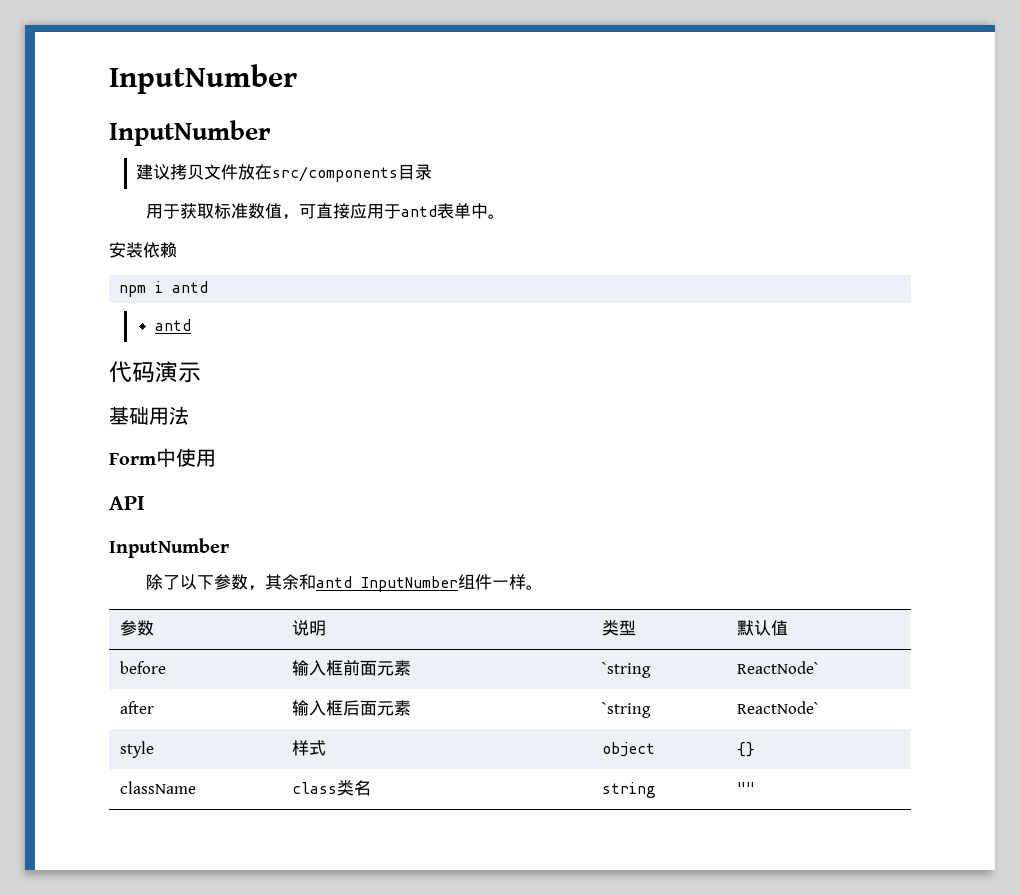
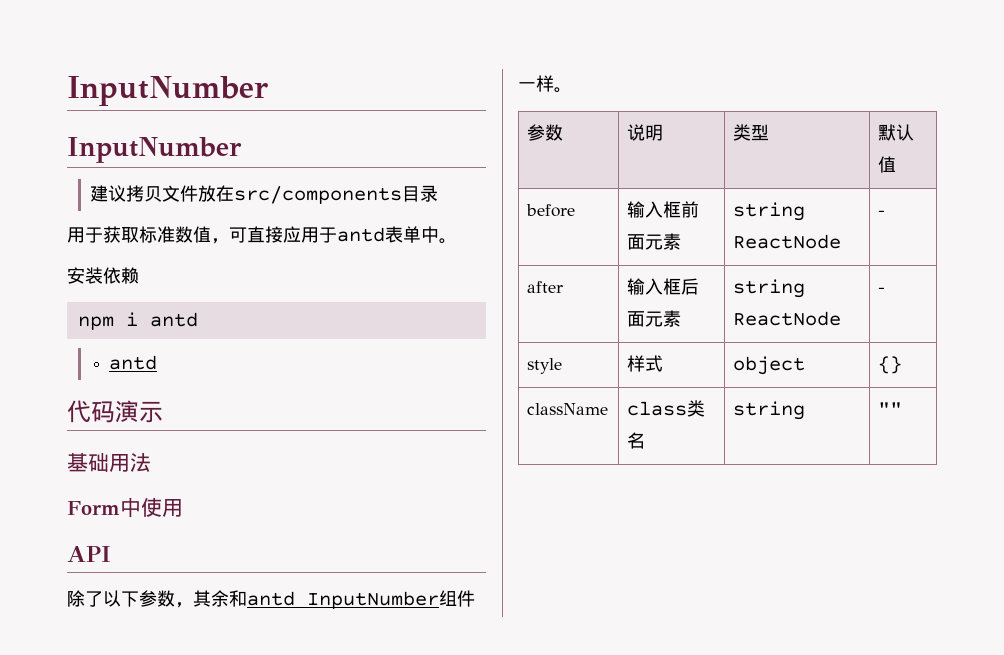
  API
- InputNumber
- before | 输入框前面元素 | `string | ReactNode`
+ before | 输入框前面元素 | string ReactNode | -
- after | 输入框后面元素 | `string | ReactNode`
+ after | 输入框后面元素 | string ReactNode | -

